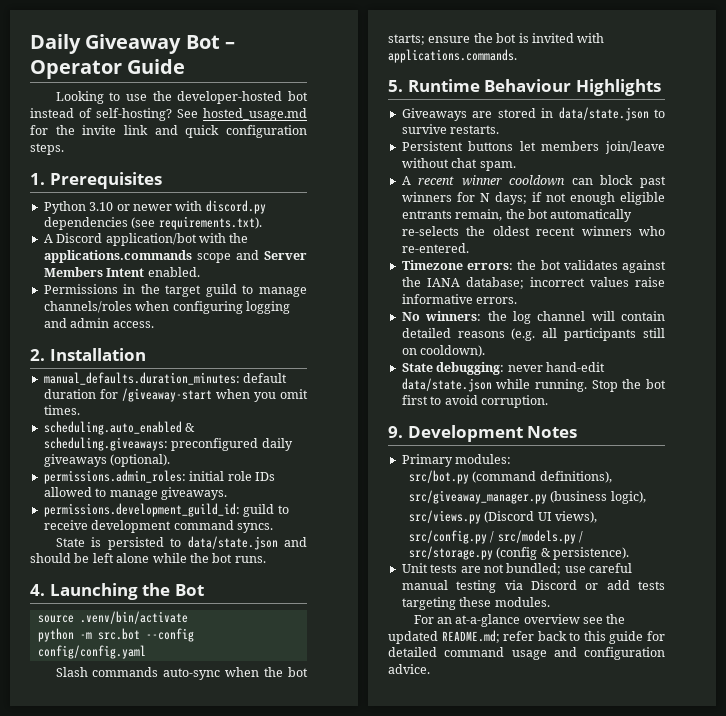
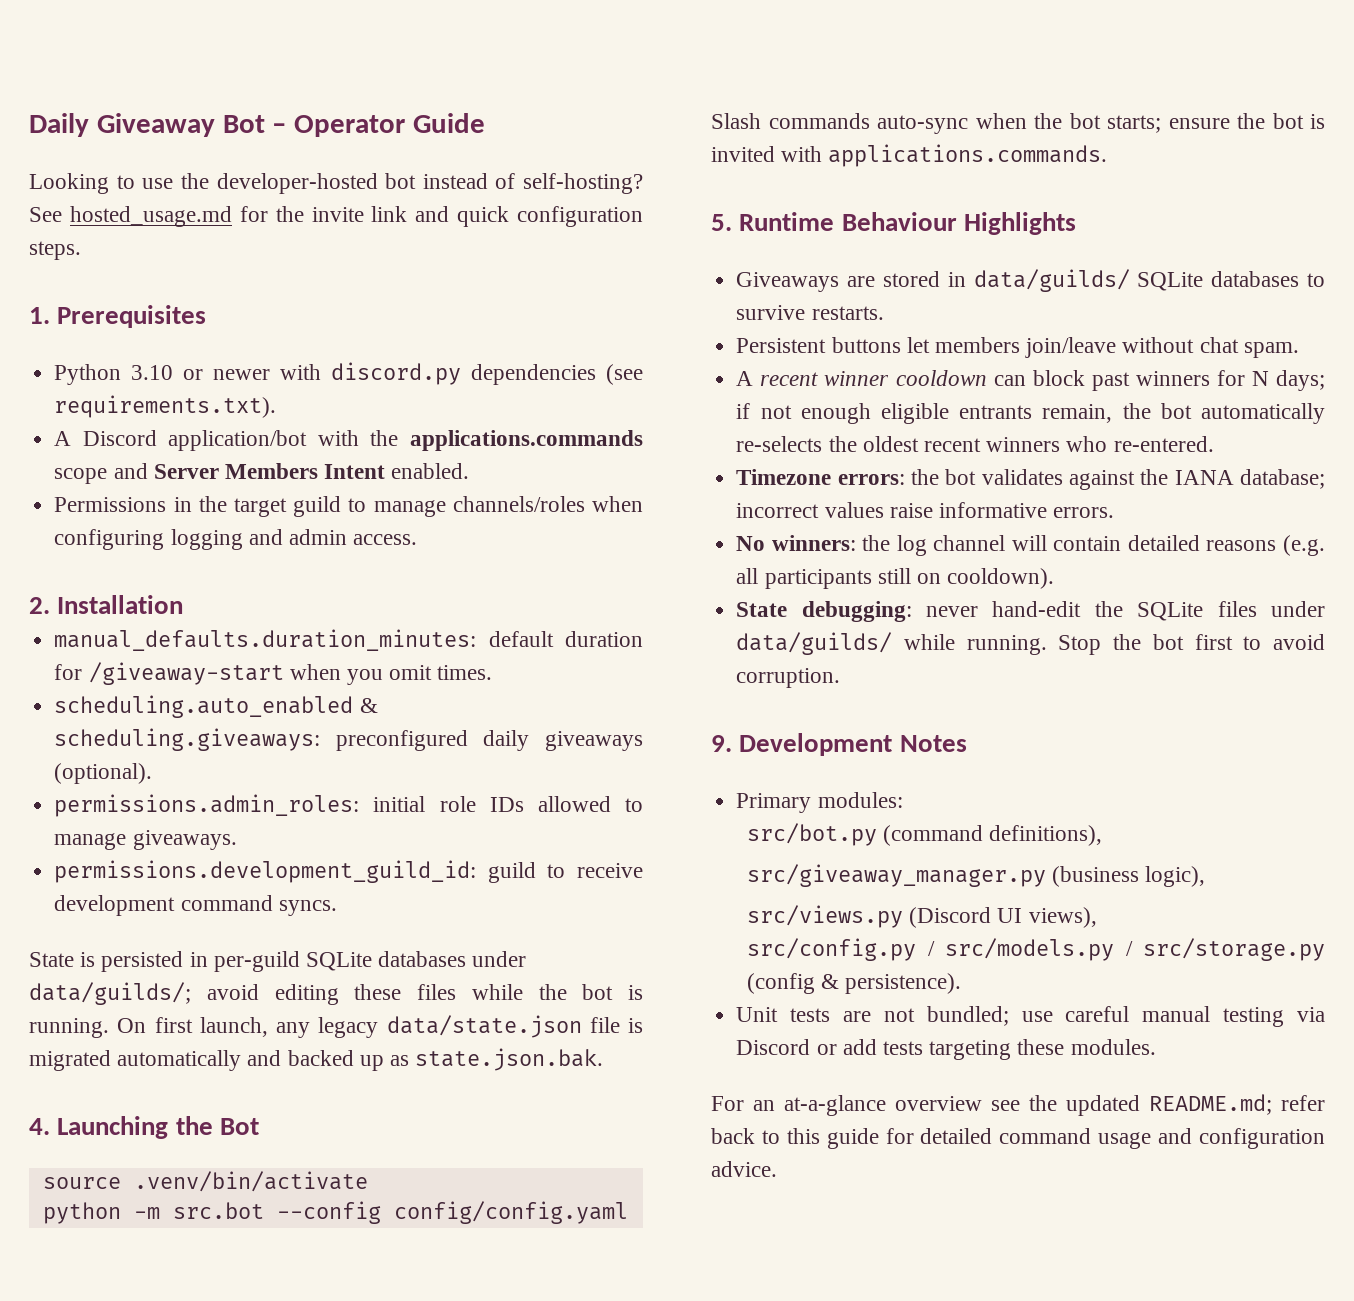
- State is persisted to data/state.json and should be left alone while the bot runs.
+ State is persisted in per-guild SQLite databases under data/guilds/; avoid editing these files while the bot is running. On first launch, any legacy data/state.json file is migrated automatically and backed up as state.json.bak.
- Giveaways are stored in data/state.json to survive restarts.
+ Giveaways are stored in data/guilds/ SQLite databases to survive restarts.
- State debugging: never hand-edit data/state.json while running.
+ State debugging: never hand-edit the SQLite files under data/guilds/ while running.

